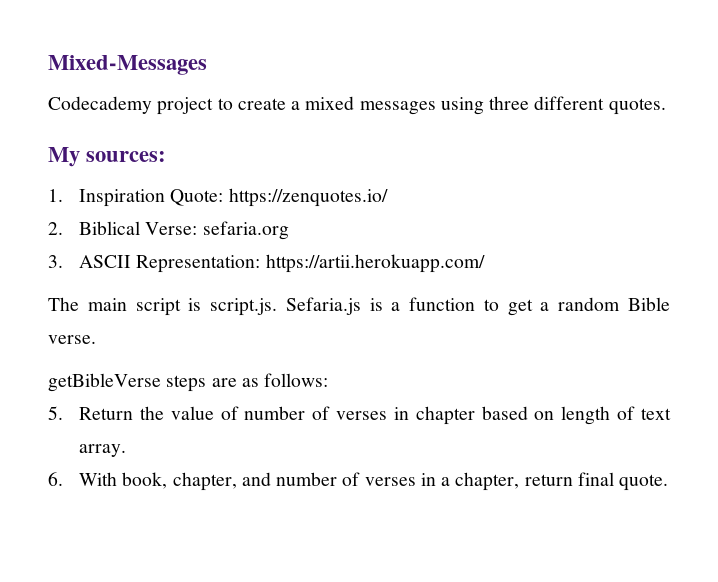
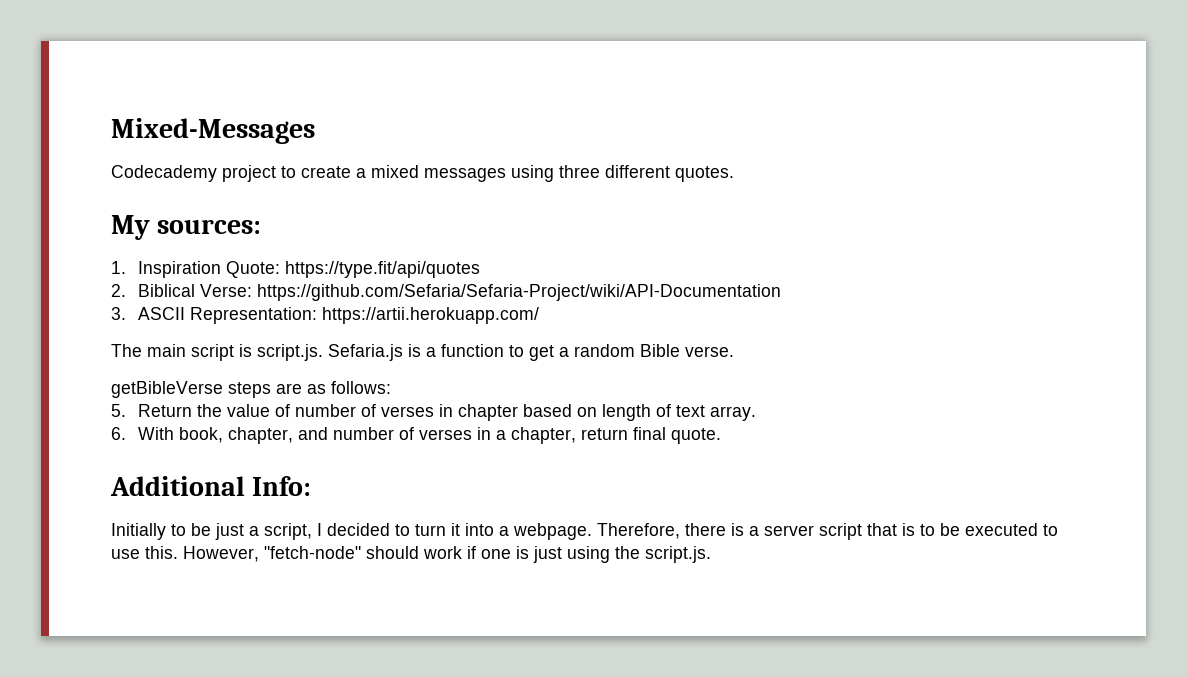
- 1. Inspiration Quote: https://zenquotes.io/
+ 1. Inspiration Quote: https://type.fit/api/quotes
- 2. Biblical Verse: sefaria.org
+ 2. Biblical Verse: https://github.com/Sefaria/Sefaria-Project/wiki/API-Documentation
+ Additional Info:
+ Initially to be just a script, I decided to turn it into a webpage. Therefore, there is a server script that is to be executed to use this. However, "fetch-node" should work if one is just using the script.js.

